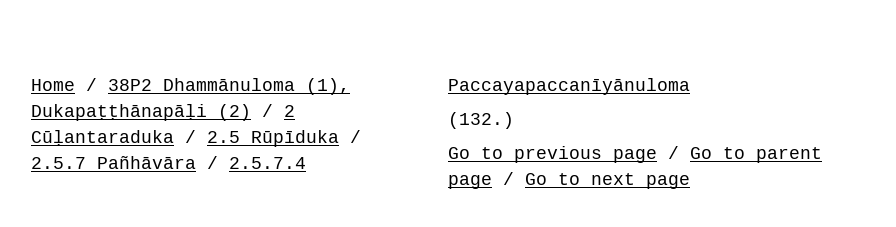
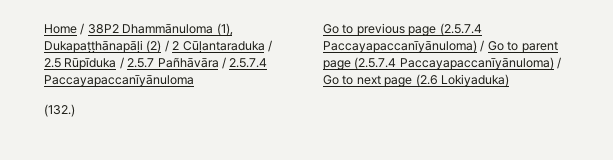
- Go to previous page / Go to parent page / Go to next page
+ Go to previous page (2.5.7.4 Paccayapaccanīyānuloma) / Go to parent page (2.5.7.4 Paccayapaccanīyānuloma) / Go to next page (2.6 Lokiyaduka)

